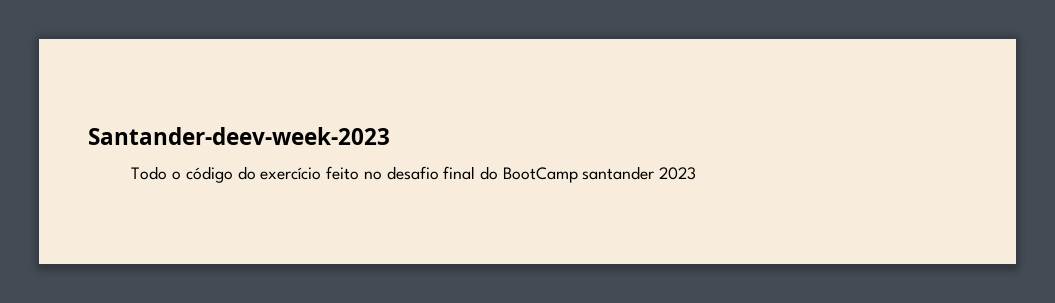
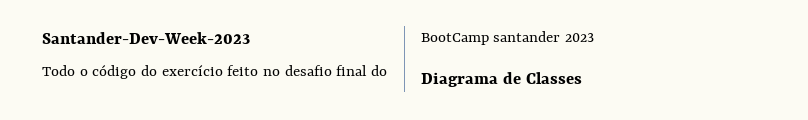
- Santander-deev-week-2023
+ Santander-Dev-Week-2023
+ Diagrama de Classes

